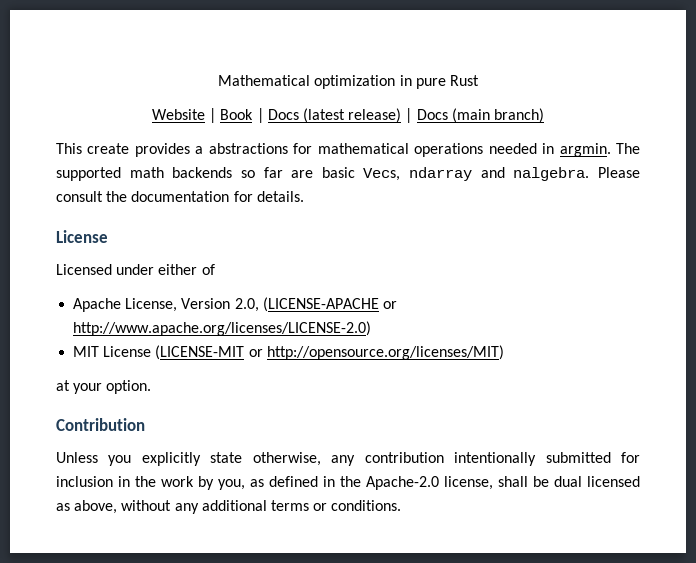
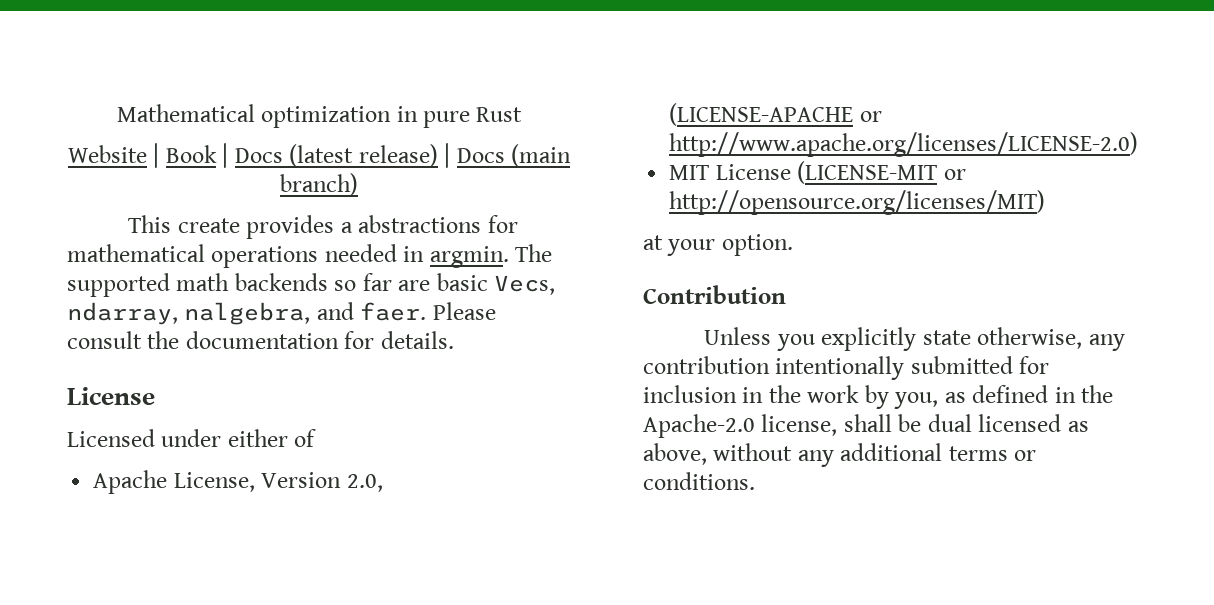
- The supported math backends so far are basic Vecs, ndarray and nalgebra.
+ The supported math backends so far are basic Vecs, ndarray, nalgebra, and faer.

